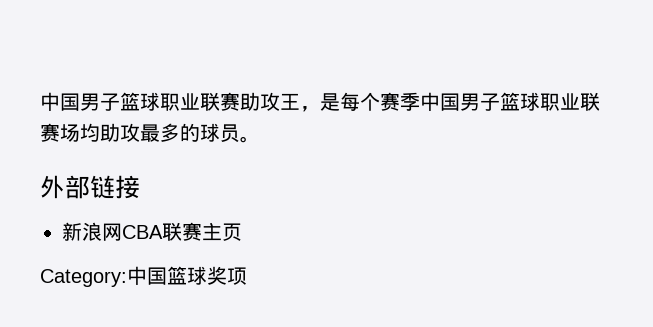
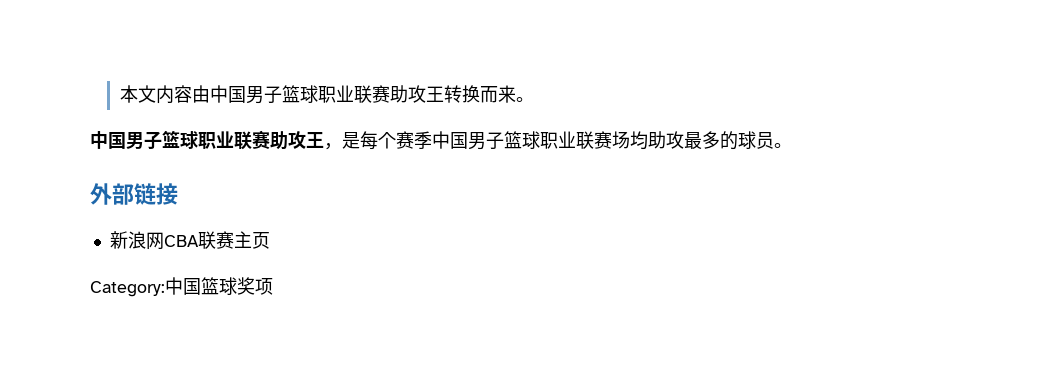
+ 本文内容由中国男子篮球职业联赛助攻王转换而来。

